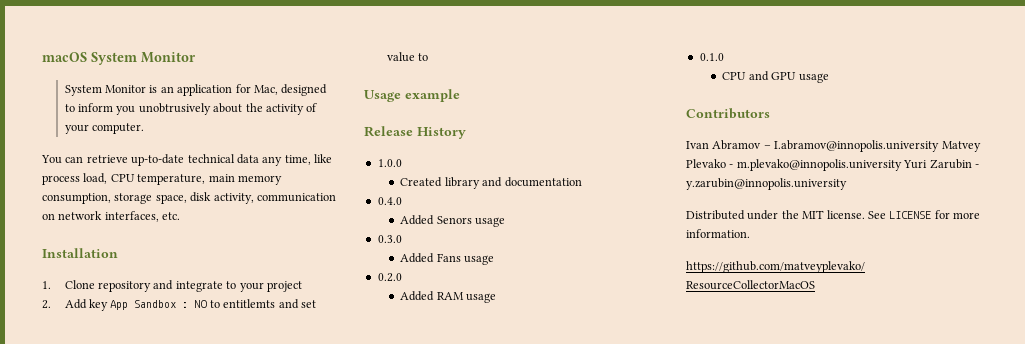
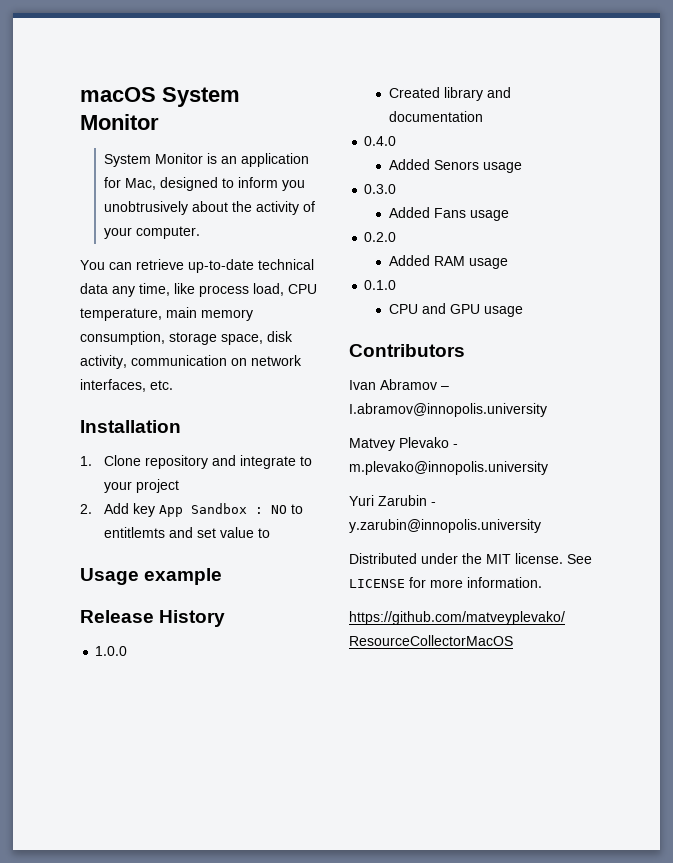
- Ivan Abramov – I.abramov@innopolis.university Matvey Plevako - m.plevako@innopolis.university Yuri Zarubin - y.zarubin@innopolis.university
+ Ivan Abramov – I.abramov@innopolis.university
+ Matvey Plevako - m.plevako@innopolis.university
+ Yuri Zarubin - y.zarubin@innopolis.university

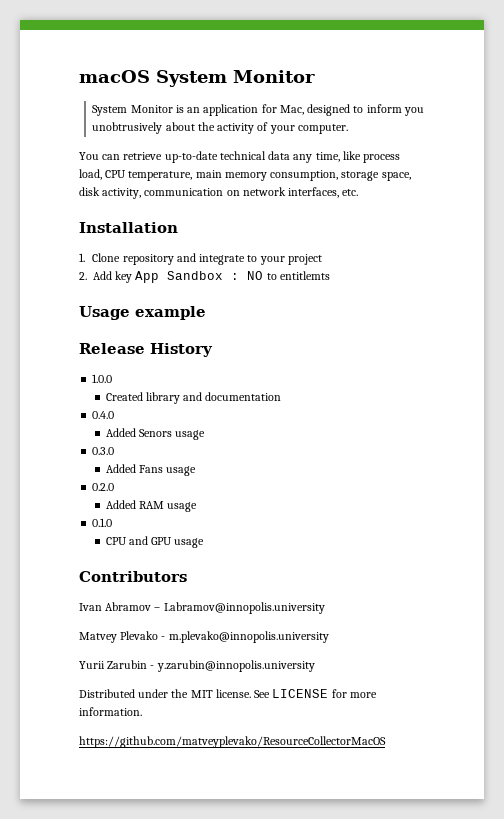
- 2. Add key App Sandbox : NO to entitlemts and set value to
+ 2. Add key App Sandbox : NO to entitlemts
- Yuri Zarubin - y.zarubin@innopolis.university
+ Yurii Zarubin - y.zarubin@innopolis.university

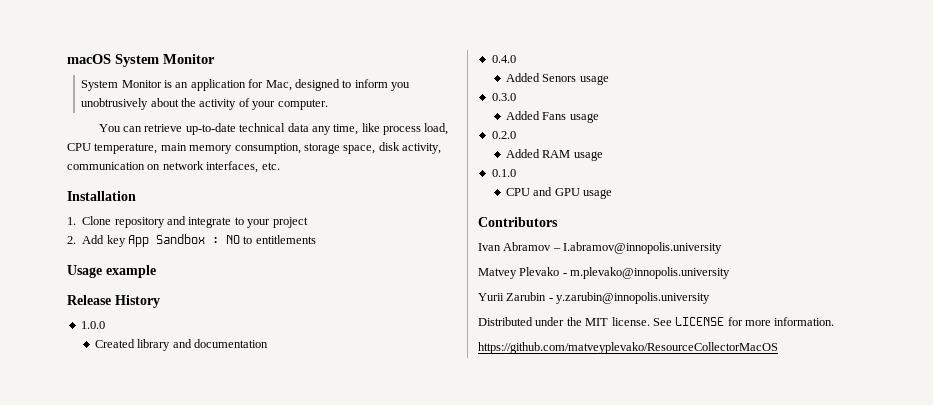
- 2. Add key App Sandbox : NO to entitlemts
+ 2. Add key App Sandbox : NO to entitlements

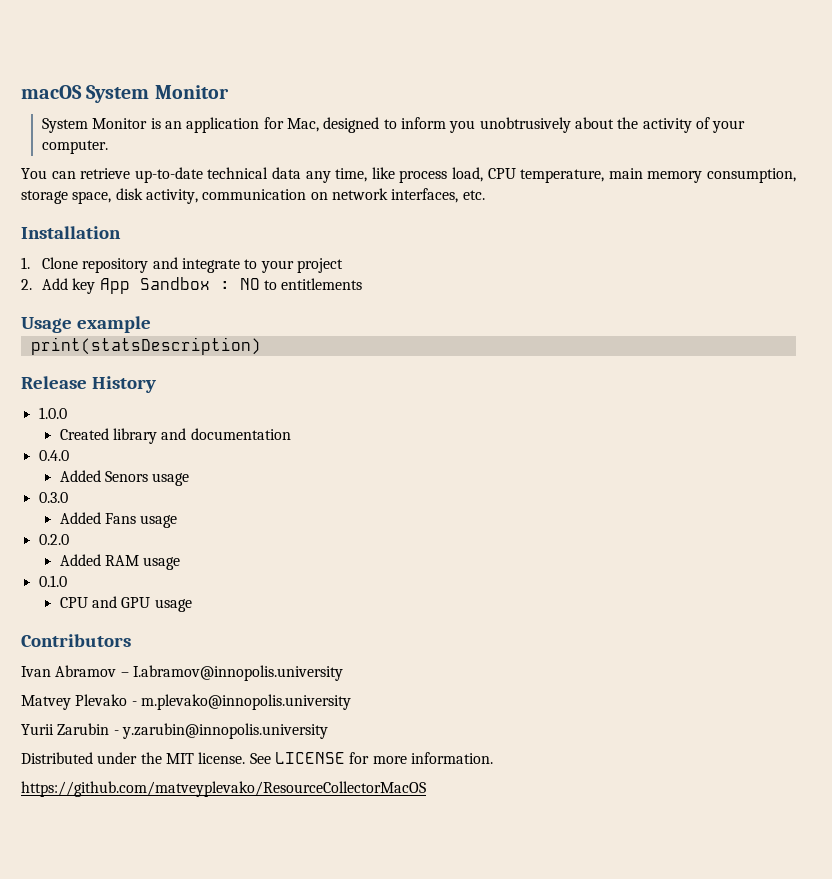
+ print(statsDescription)

